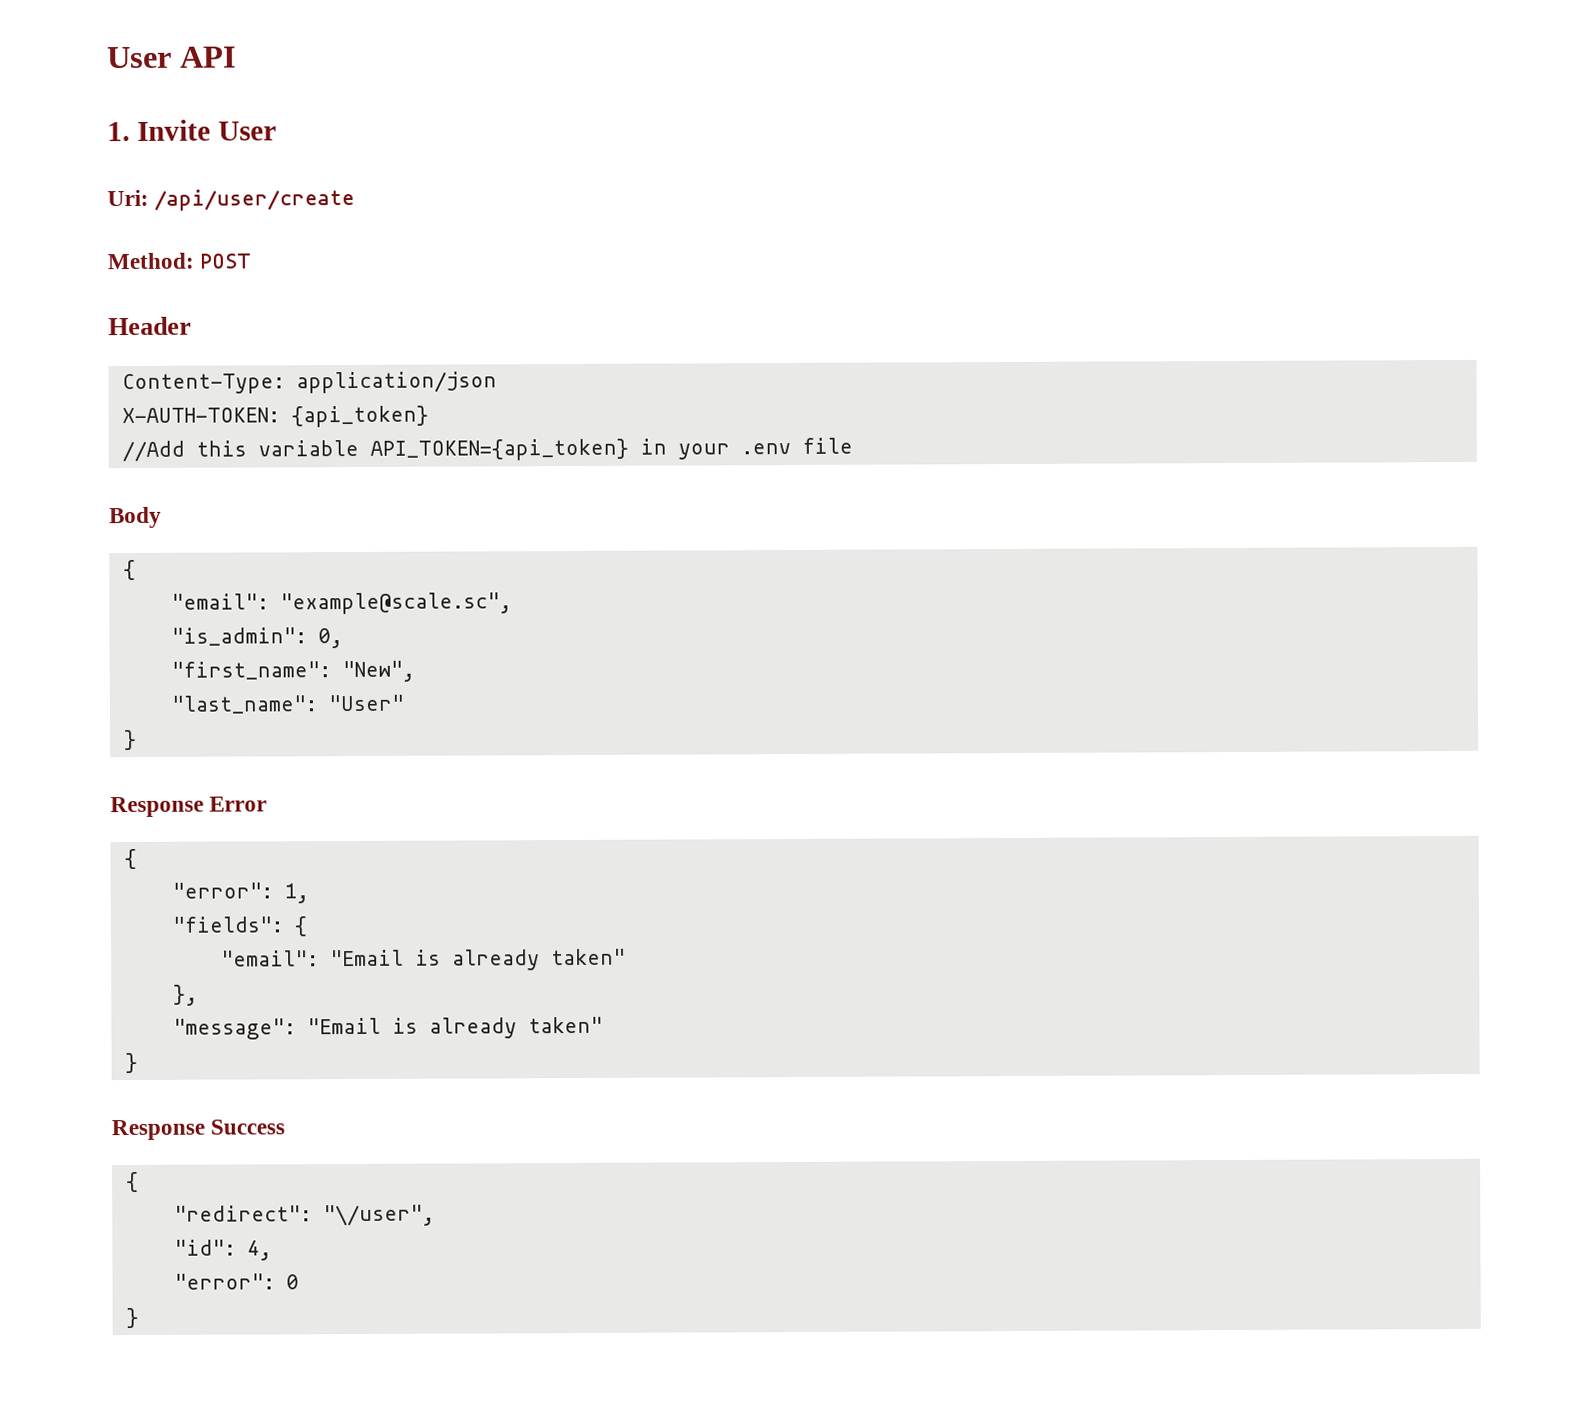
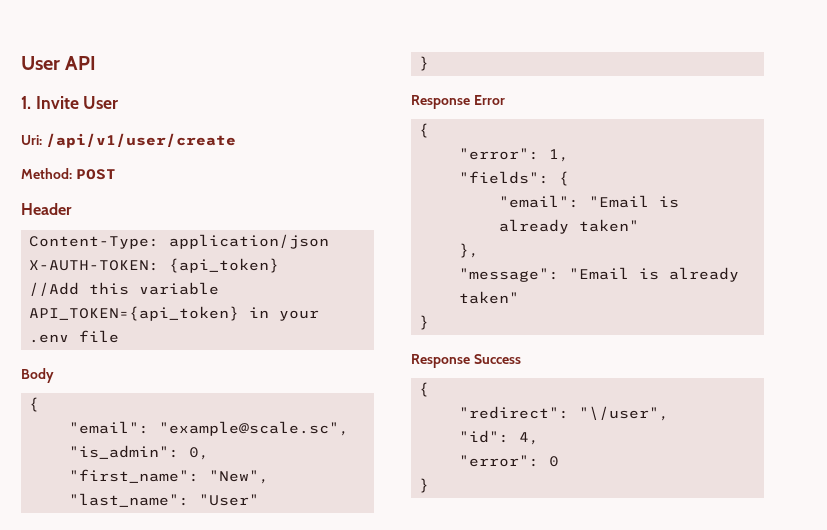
- Uri: /api/user/create
+ Uri: /api/v1/user/create

